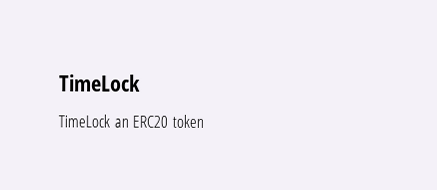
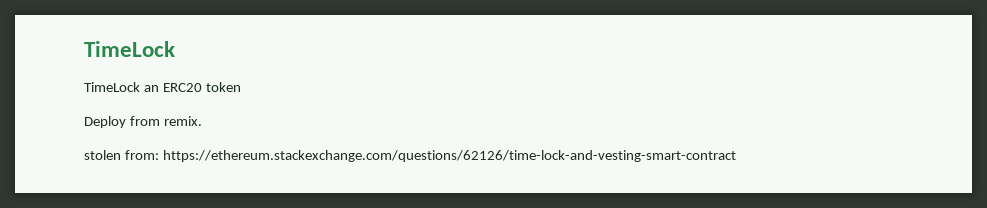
+ Deploy from remix.
+ stolen from: https://ethereum.stackexchange.com/questions/62126/time-lock-and-vesting-smart-contract

